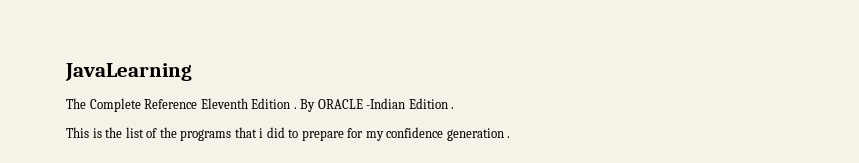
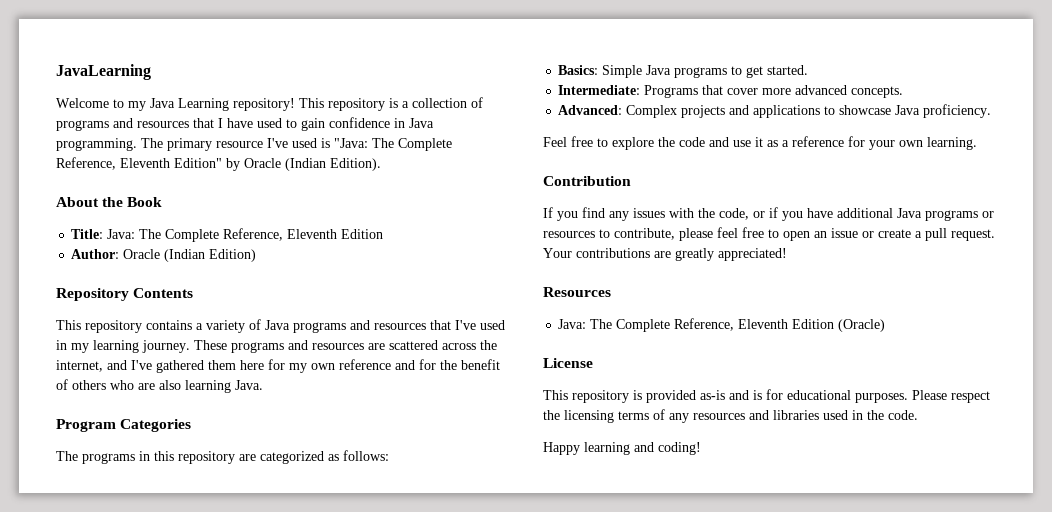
- The Complete Reference Eleventh Edition . By ORACLE -Indian Edition .
- This is the list of the programs that i did to prepare for my confidence generation .
+ Welcome to my Java Learning repository! This repository is a collection of programs and resources that I have used to gain confidence in Java programming. The primary resource I've used is "Java: The Complete Reference, Eleventh Edition" by Oracle (Indian Edition).
+ About the Book
+ Title: Java: The Complete Reference, Eleventh Edition
+ Author: Oracle (Indian Edition)
+ Repository Contents
+ This repository contains a variety of Java programs and resources that I've used in my learning journey. These programs and resources are scattered across the internet, and I've gathered them here for my own reference and for the benefit of others who are also learning Java.
+ Program Categories
+ The programs in this repository are categorized as follows:
+ Basics: Simple Java programs to get started.
+ Intermediate: Programs that cover more advanced concepts.
+ Advanced: Complex projects and applications to showcase Java proficiency.
+ Feel free to explore the code and use it as a reference for your own learning.
+ Contribution
+ If you find any issues with the code, or if you have additional Java programs or resources to contribute, please feel free to open an issue or create a pull request. Your contributions are greatly appreciated!
+ Resources
+ Java: The Complete Reference, Eleventh Edition (Oracle)
+ License
+ This repository is provided as-is and is for educational purposes. Please respect the licensing terms of any resources and libraries used in the code.
+ Happy learning and coding!

